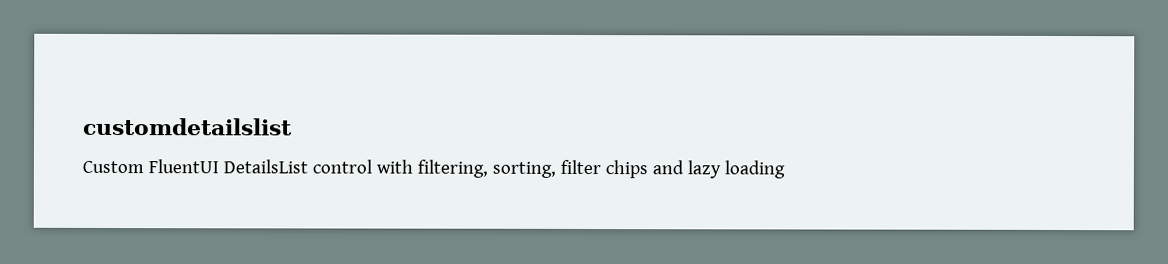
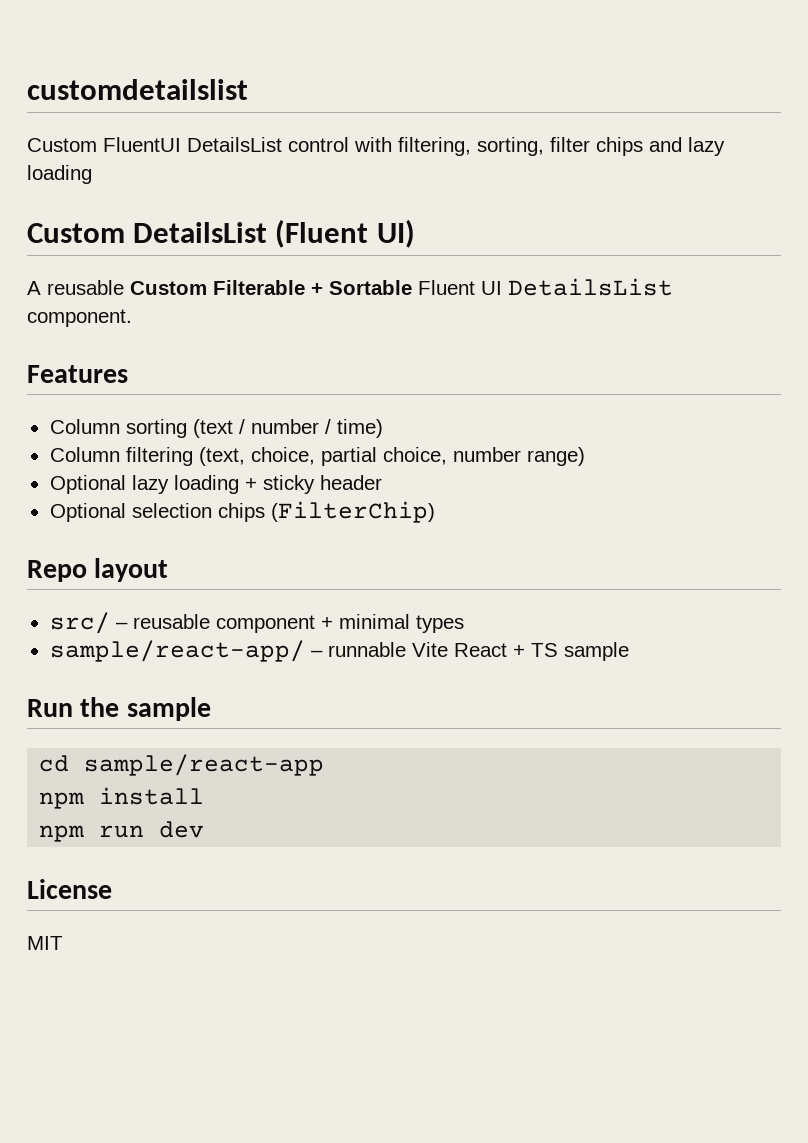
+ Custom DetailsList (Fluent UI)
+ A reusable Custom Filterable + Sortable Fluent UI DetailsList component.
+ Features
+ Column sorting (text / number / time)
+ Column filtering (text, choice, partial choice, number range)
+ Optional lazy loading + sticky header
+ Optional selection chips (FilterChip)
+ Repo layout
+ src/ – reusable component + minimal types
+ sample/react-app/ – runnable Vite React + TS sample
+ Run the sample
+ cd sample/react-app
+ npm install
+ npm run dev
+ License
+ MIT

